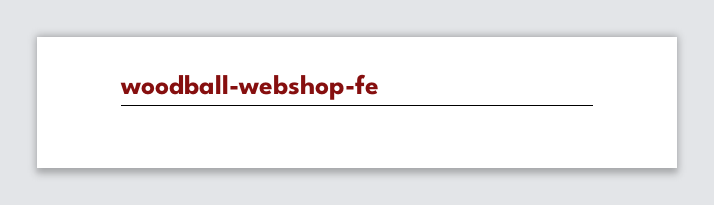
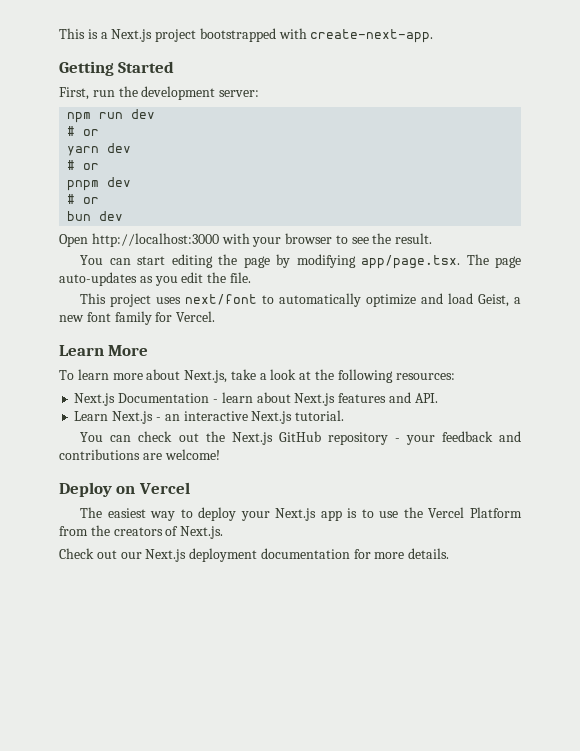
- woodball-webshop-fe
+ This is a Next.js project bootstrapped with create-next-app.
+ Getting Started
+ First, run the development server:
+ npm run dev
+ # or
+ yarn dev
+ # or
+ pnpm dev
+ # or
+ bun dev
+ Open http://localhost:3000 with your browser to see the result.
+ You can start editing the page by modifying app/page.tsx. The page auto-updates as you edit the file.
+ This project uses next/font to automatically optimize and load Geist, a new font family for Vercel.
+ Learn More
+ To learn more about Next.js, take a look at the following resources:
+ Next.js Documentation - learn about Next.js features and API.
+ Learn Next.js - an interactive Next.js tutorial.
+ You can check out the Next.js GitHub repository - your feedback and contributions are welcome!
+ Deploy on Vercel
+ The easiest way to deploy your Next.js app is to use the Vercel Platform from the creators of Next.js.
+ Check out our Next.js deployment documentation for more details.

